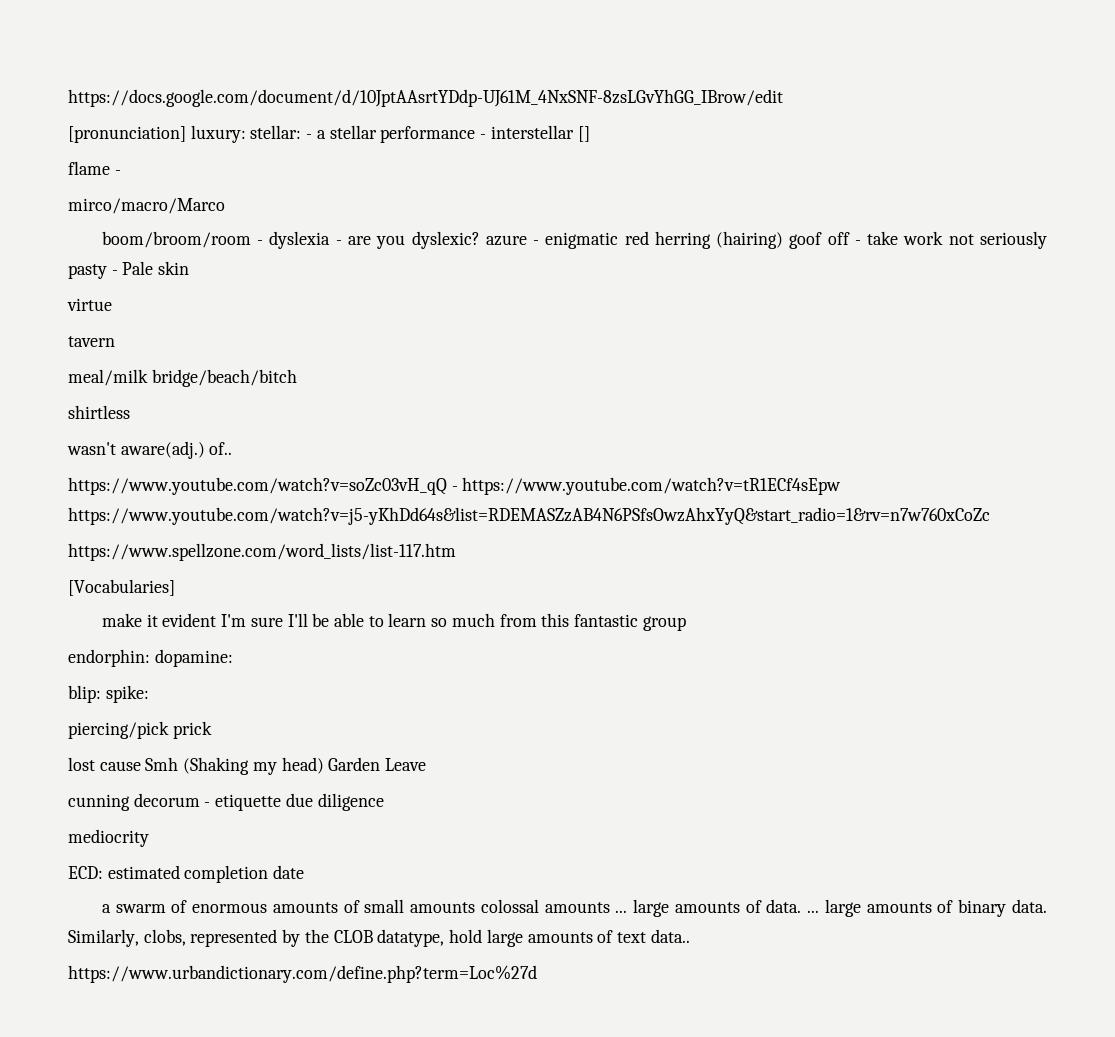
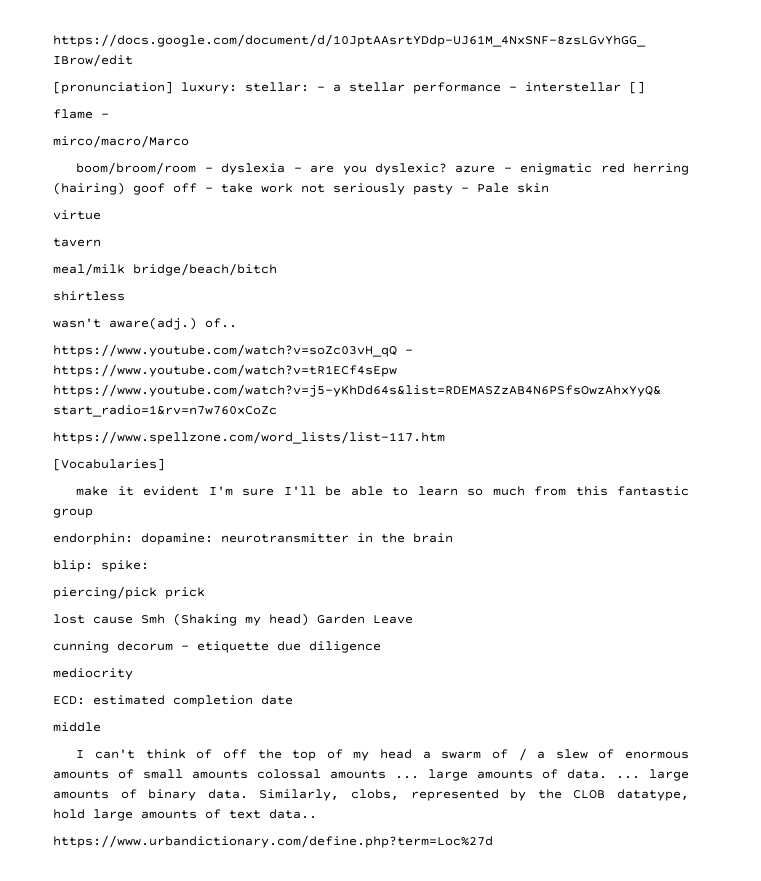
- endorphin: dopamine:
+ endorphin: dopamine: neurotransmitter in the brain
- a swarm of enormous amounts of small amounts colossal amounts ... large amounts of data. ... large amounts of binary data.
+ middle
+ I can't think of off the top of my head a swarm of / a slew of enormous amounts of small amounts colossal amounts ... large amounts of data. ... large amounts of binary data.

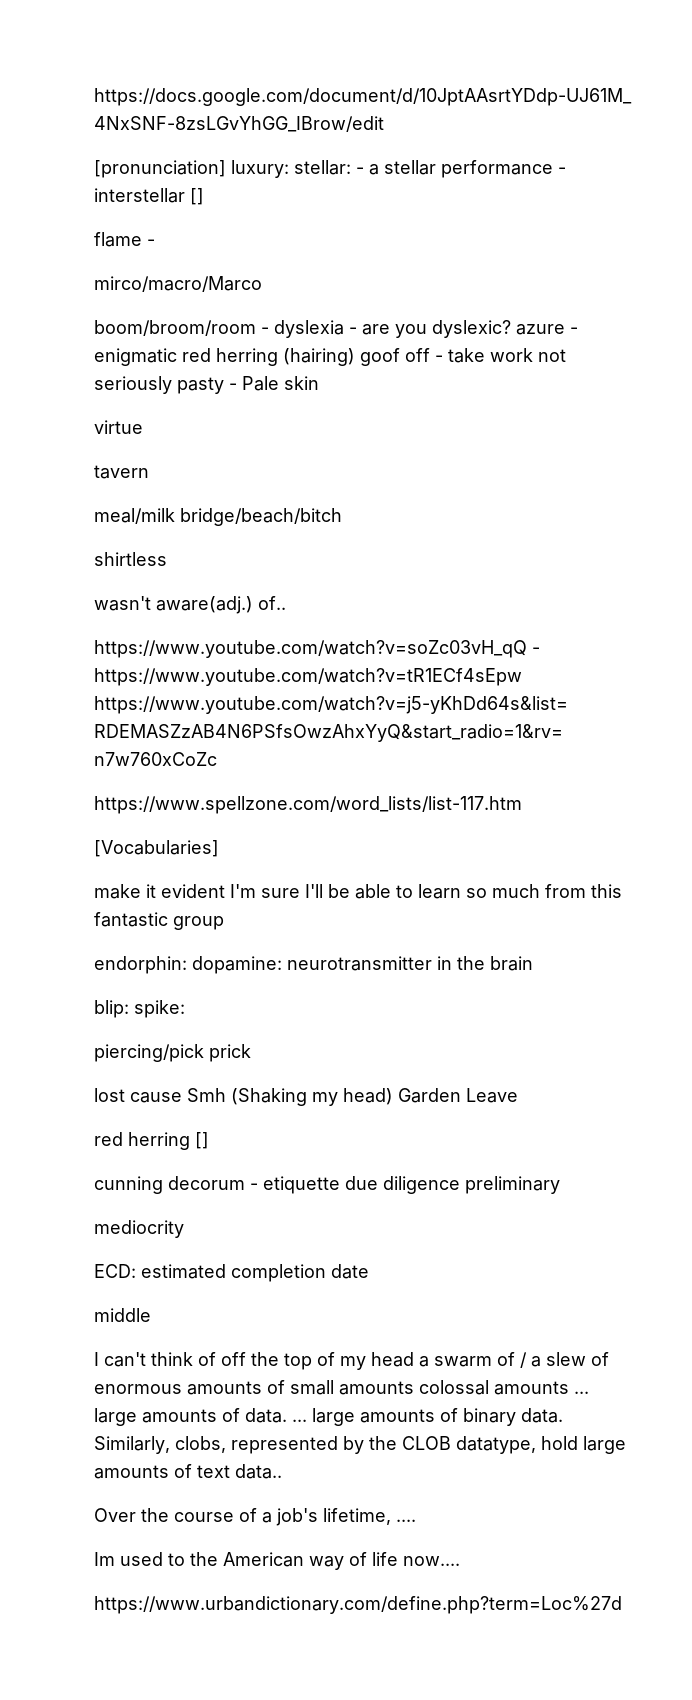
+ red herring []
- cunning decorum - etiquette due diligence
+ cunning decorum - etiquette due diligence preliminary
+ Over the course of a job's lifetime, ....
+ Im used to the American way of life now....

